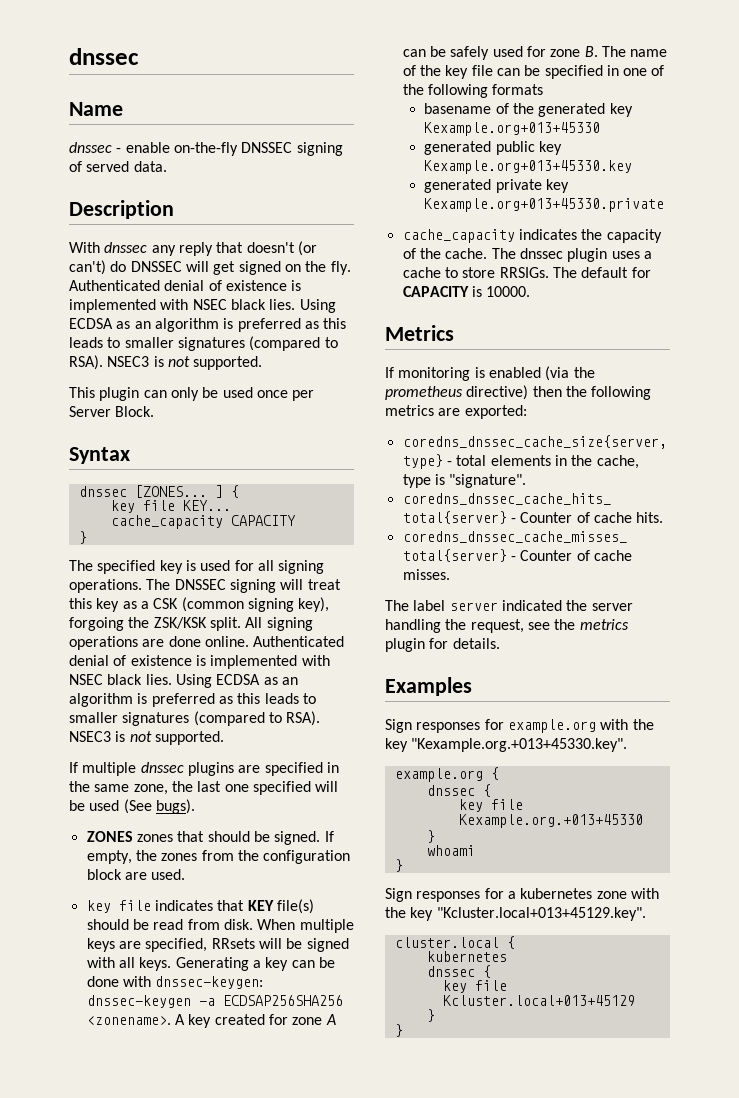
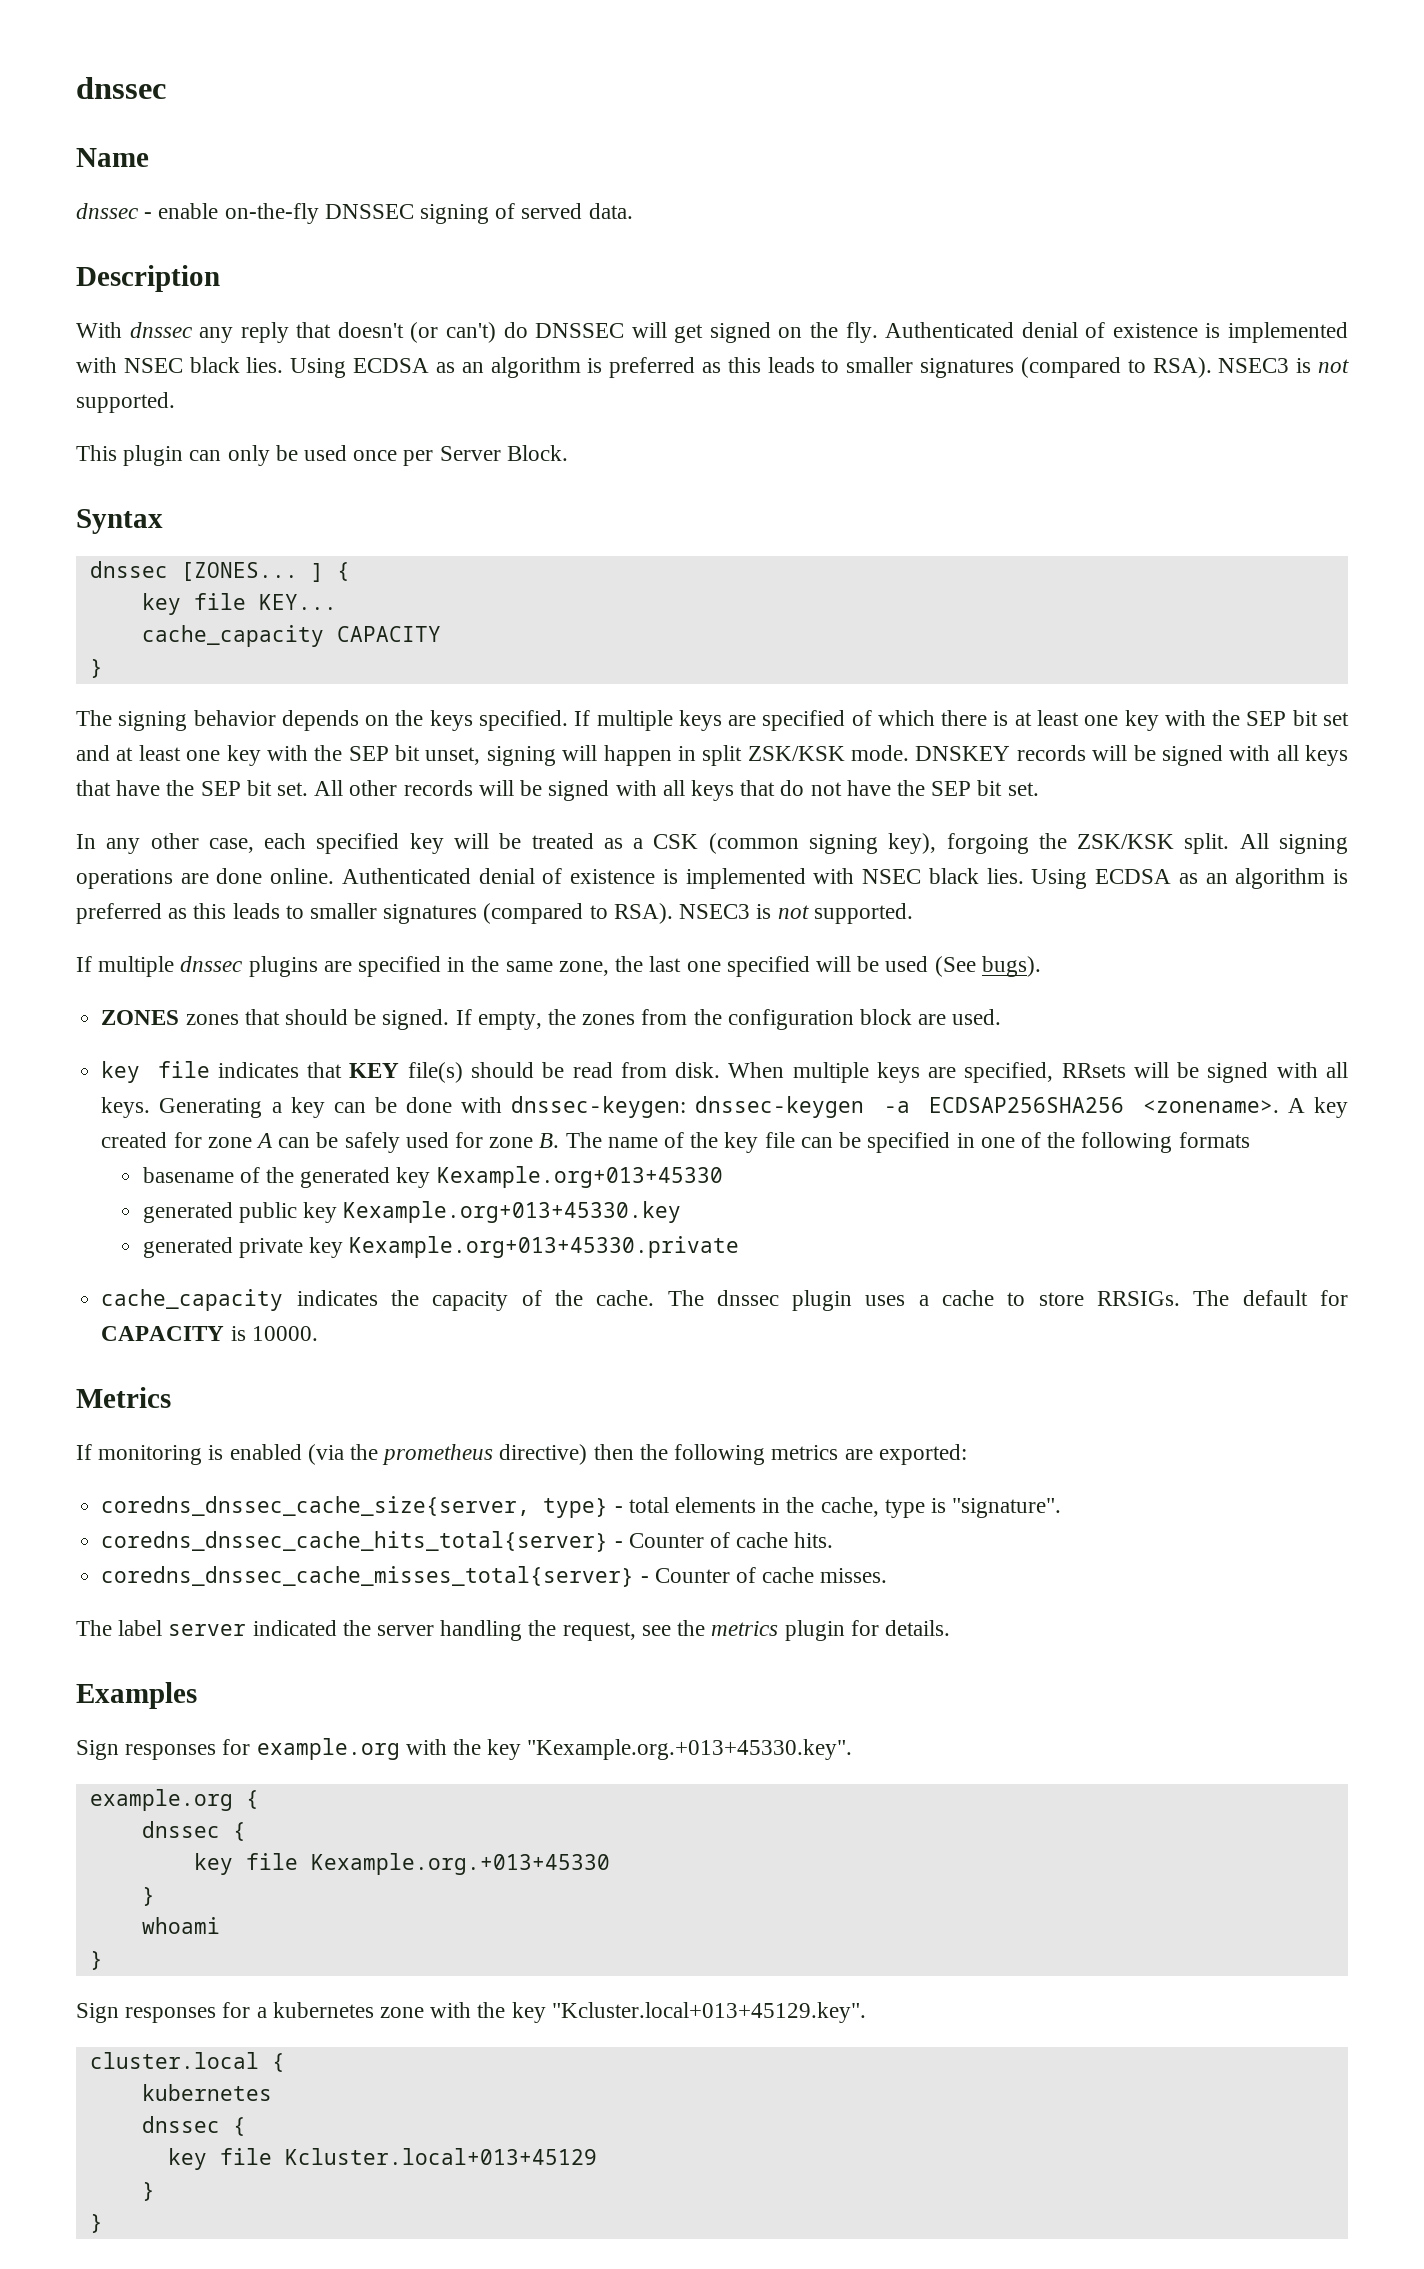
- The specified key is used for all signing operations. The DNSSEC signing will treat this key as a CSK (common signing key), forgoing the ZSK/KSK split.
+ The signing behavior depends on the keys specified. If multiple keys are specified of which there is at least one key with the SEP bit set and at least one key with the SEP bit unset, signing will happen in split ZSK/KSK mode. DNSKEY records will be signed with all keys that have the SEP bit set. All other records will be signed with all keys that do not have the SEP bit set.
+ In any other case, each specified key will be treated as a CSK (common signing key), forgoing the ZSK/KSK split.

